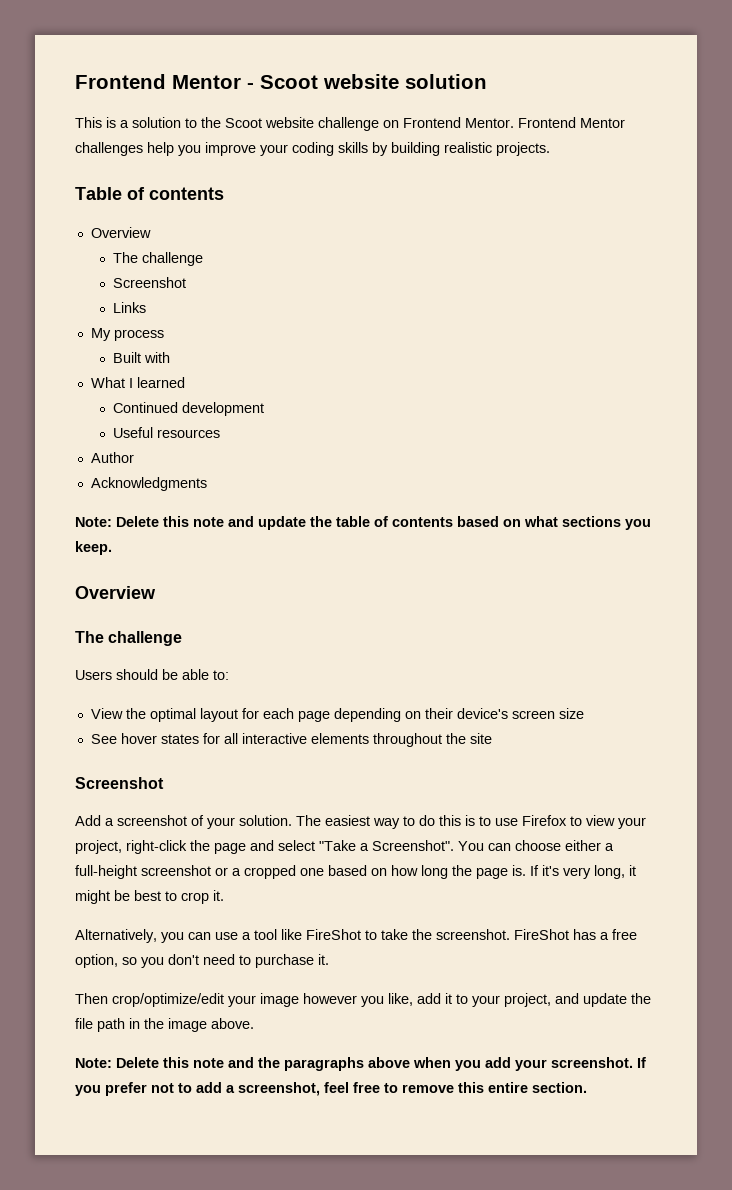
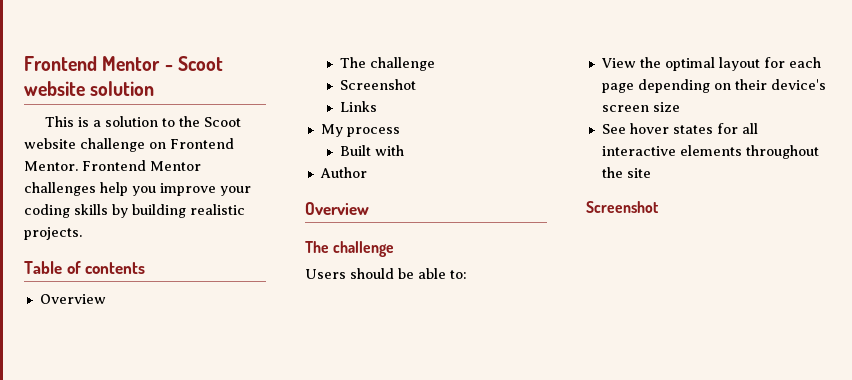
- What I learned
- Continued development
- Useful resources
  Author
- Acknowledgments
- Note: Delete this note and update the table of contents based on what sections you keep.
- Add a screenshot of your solution. The easiest way to do this is to use Firefox to view your project, right-click the page and select "Take a Screenshot". You can choose either a full-height screenshot or a cropped one based on how long the page is. If it's very long, it might be best to crop it.
- Alternatively, you can use a tool like FireShot to take the screenshot. FireShot has a free option, so you don't need to purchase it.
- Then crop/optimize/edit your image however you like, add it to your project, and update the file path in the image above.
- Note: Delete this note and the paragraphs above when you add your screenshot. If you prefer not to add a screenshot, feel free to remove this entire section.

